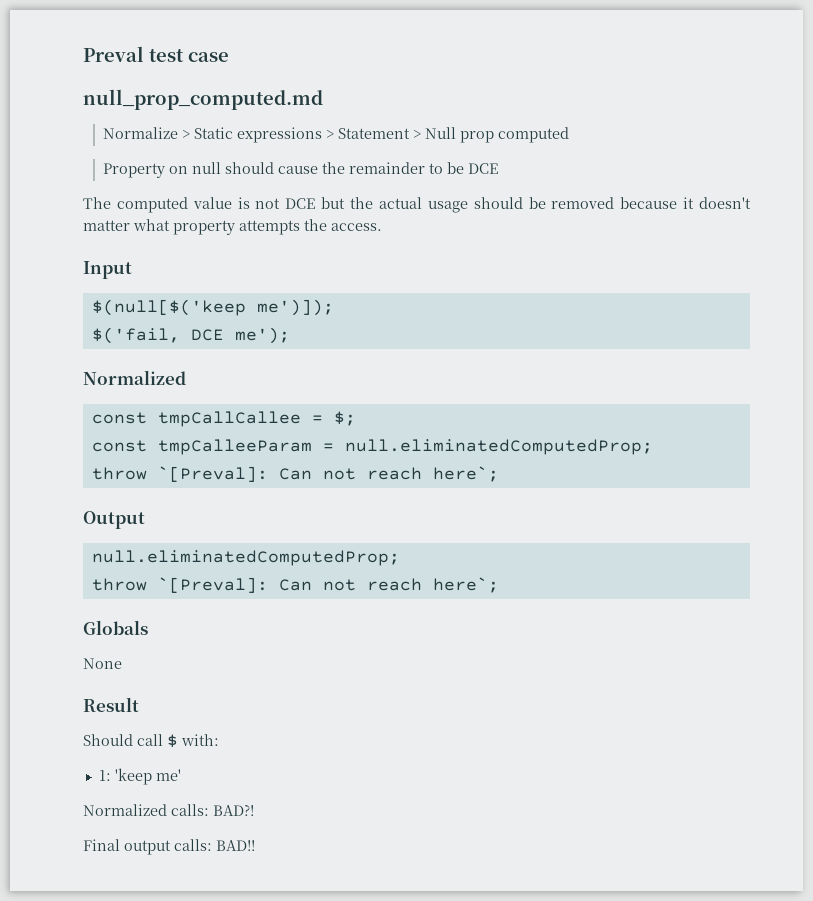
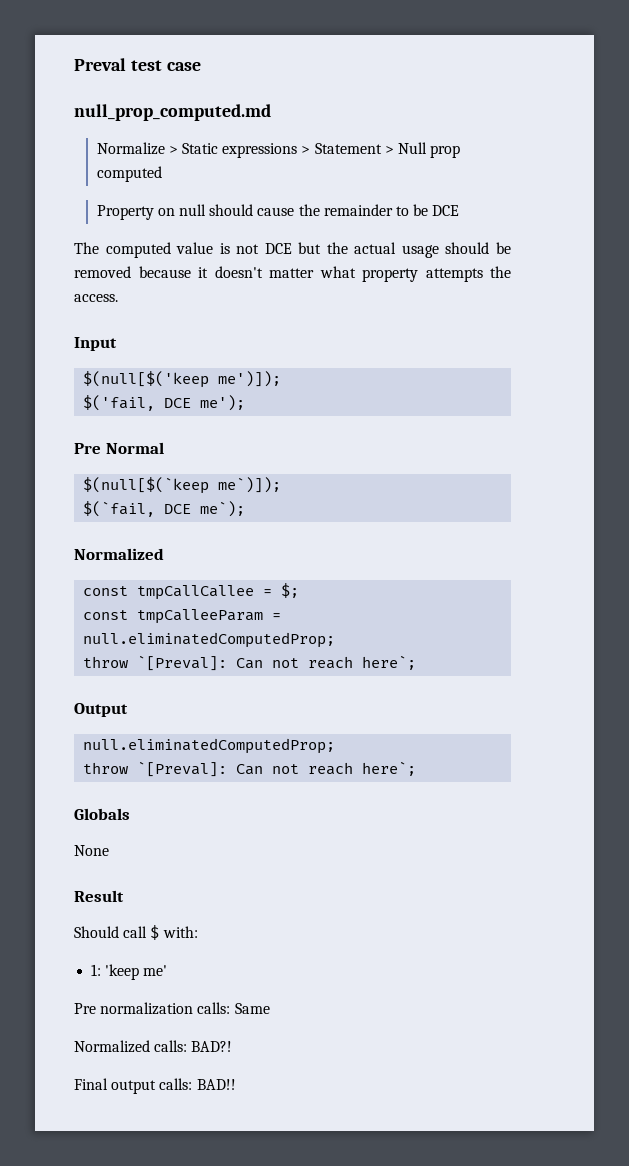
+ Pre Normal
+ $(null[$(`keep me`)]);
+ $(`fail, DCE me`);
+ Pre normalization calls: Same

